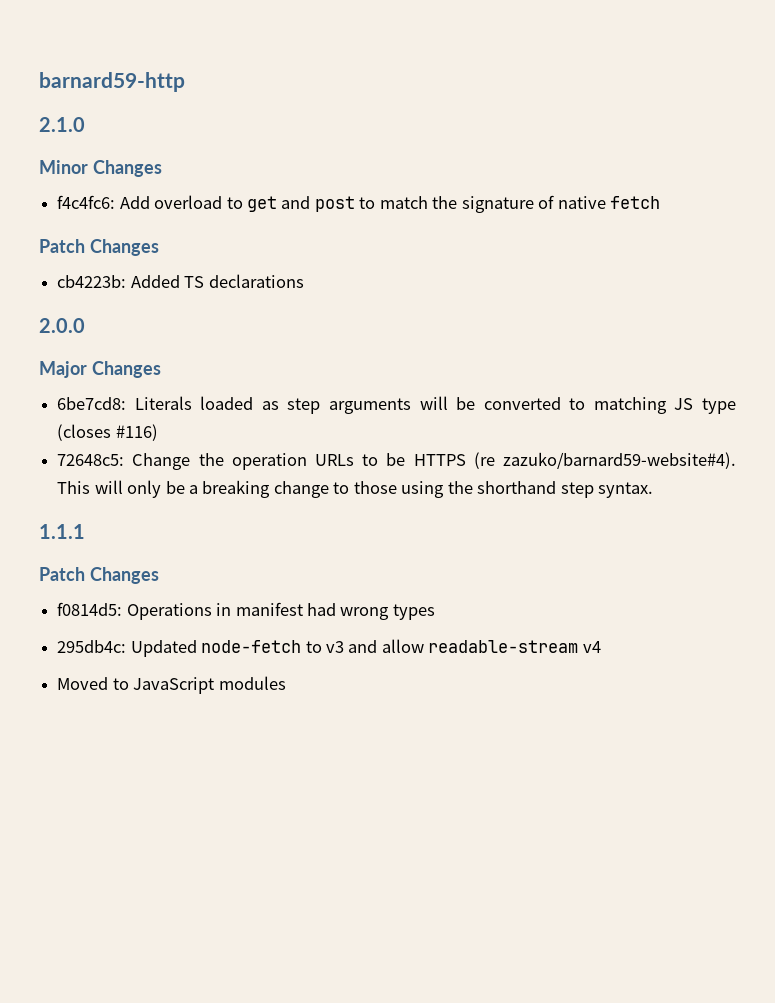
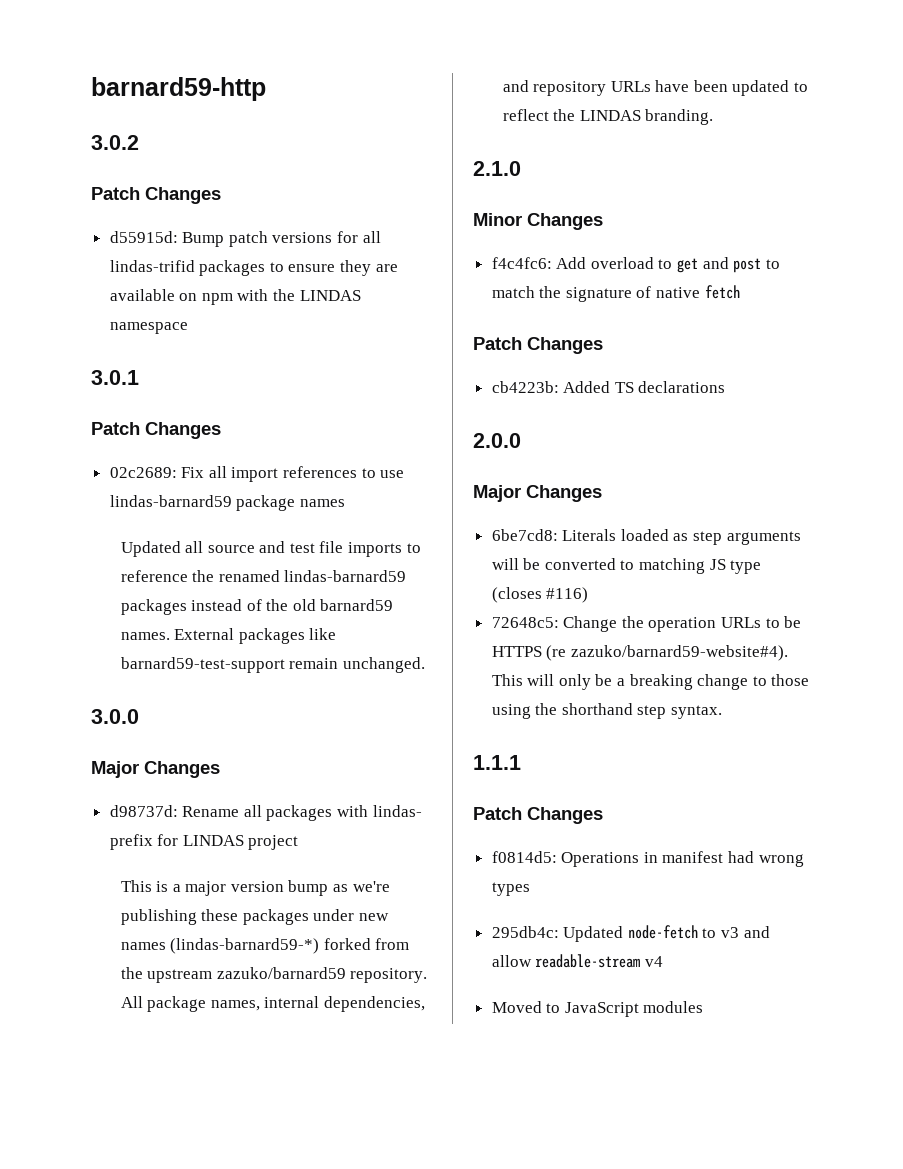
+ 3.0.2
+ Patch Changes
+ d55915d: Bump patch versions for all lindas-trifid packages to ensure they are available on npm with the LINDAS namespace
+ 3.0.1
+ Patch Changes
+ 02c2689: Fix all import references to use lindas-barnard59 package names
+ Updated all source and test file imports to reference the renamed lindas-barnard59 packages instead of the old barnard59 names. External packages like barnard59-test-support remain unchanged.
+ 3.0.0
+ Major Changes
+ d98737d: Rename all packages with lindas- prefix for LINDAS project
+ This is a major version bump as we're publishing these packages under new names (lindas-barnard59-*) forked from the upstream zazuko/barnard59 repository. All package names, internal dependencies, and repository URLs have been updated to reflect the LINDAS branding.

